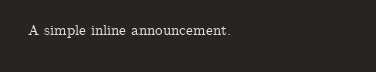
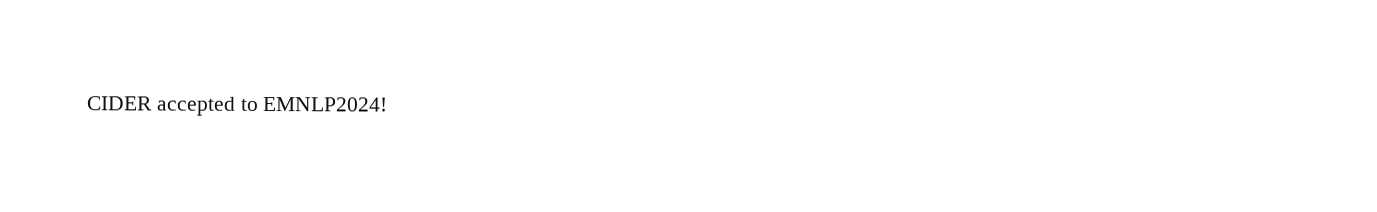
- A simple inline announcement.
+ CIDER accepted to EMNLP2024!

